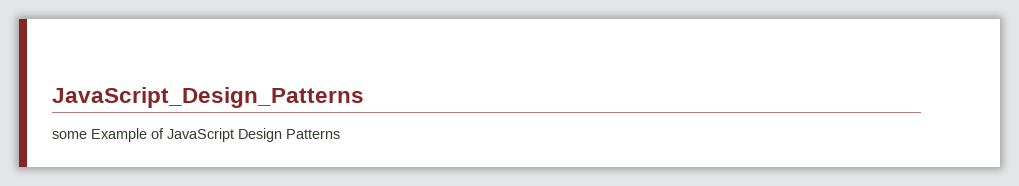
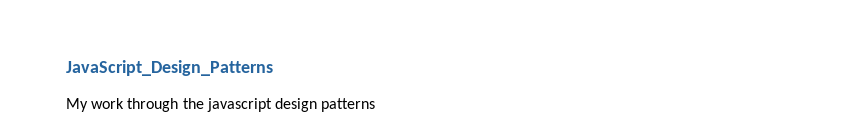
- some Example of JavaScript Design Patterns
+ My work through the javascript design patterns

